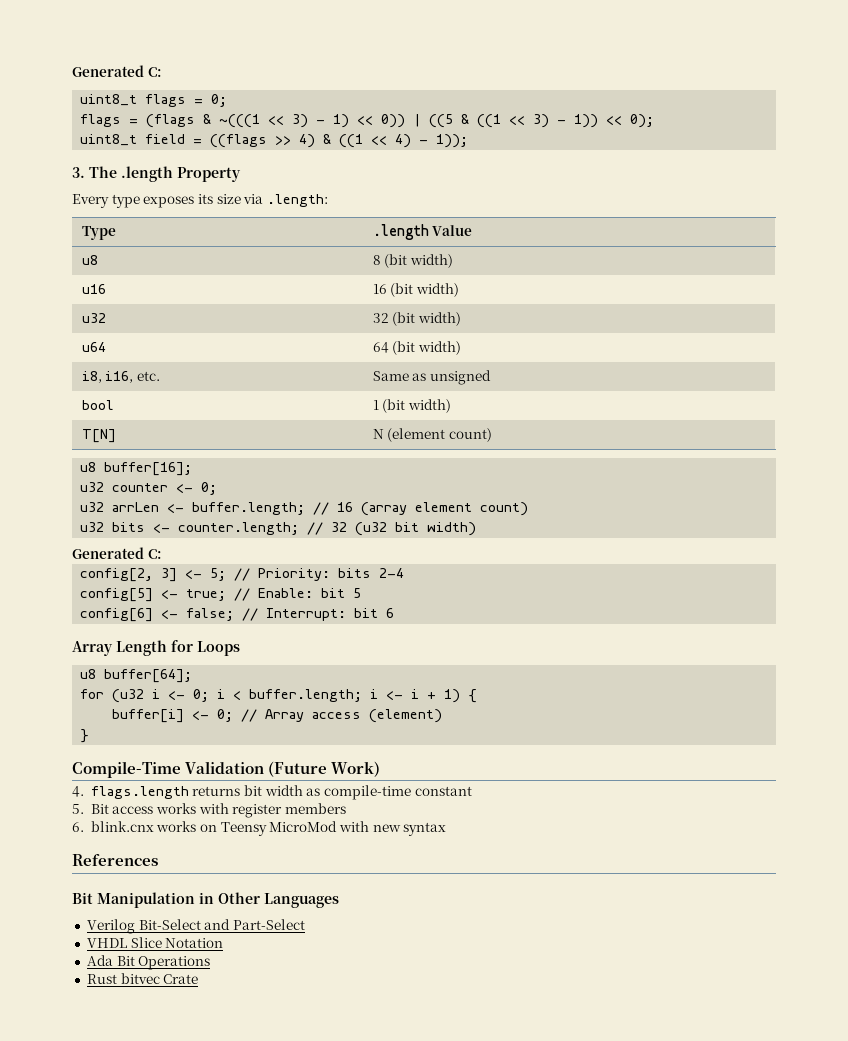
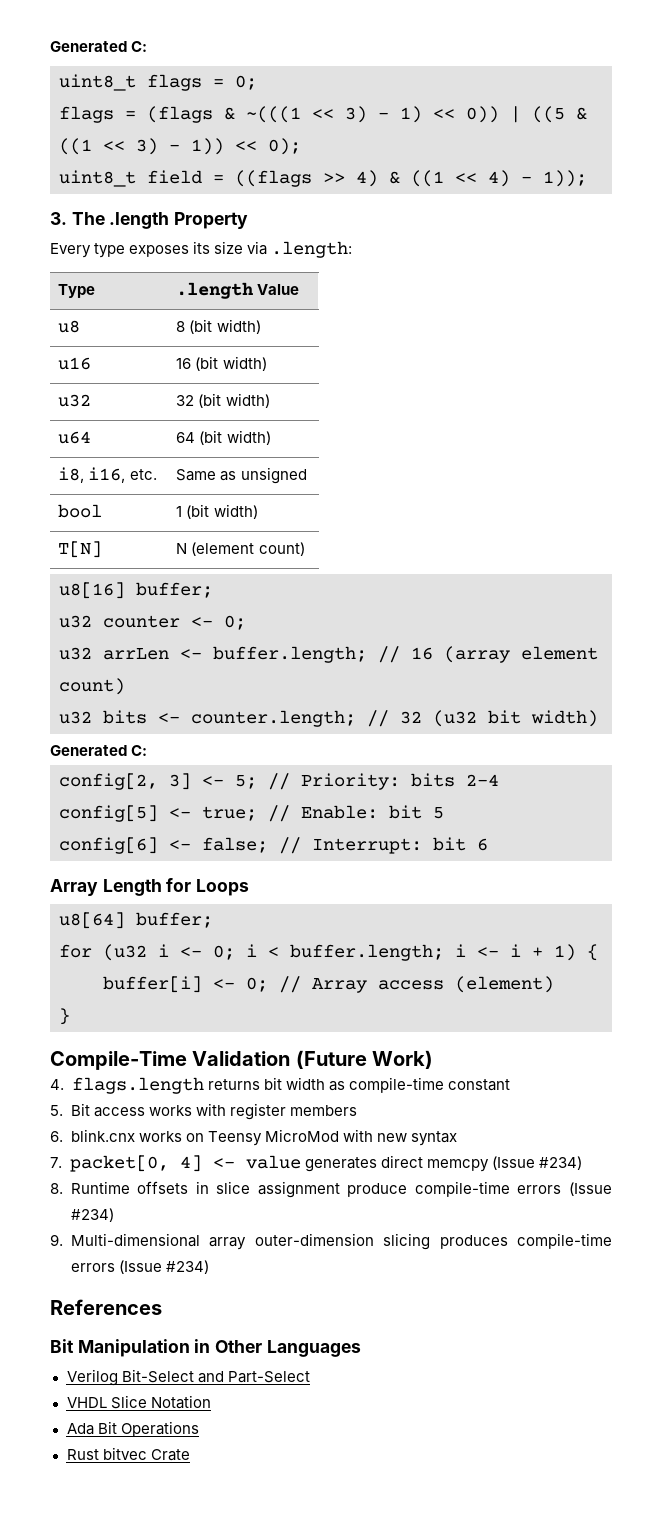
- u8 buffer[16];
+ u8[16] buffer;
- u8 buffer[64];
+ u8[64] buffer;
+ 7. packet[0, 4] <- value generates direct memcpy (Issue #234)
+ 8. Runtime offsets in slice assignment produce compile-time errors (Issue #234)
+ 9. Multi-dimensional array outer-dimension slicing produces compile-time errors (Issue #234)

